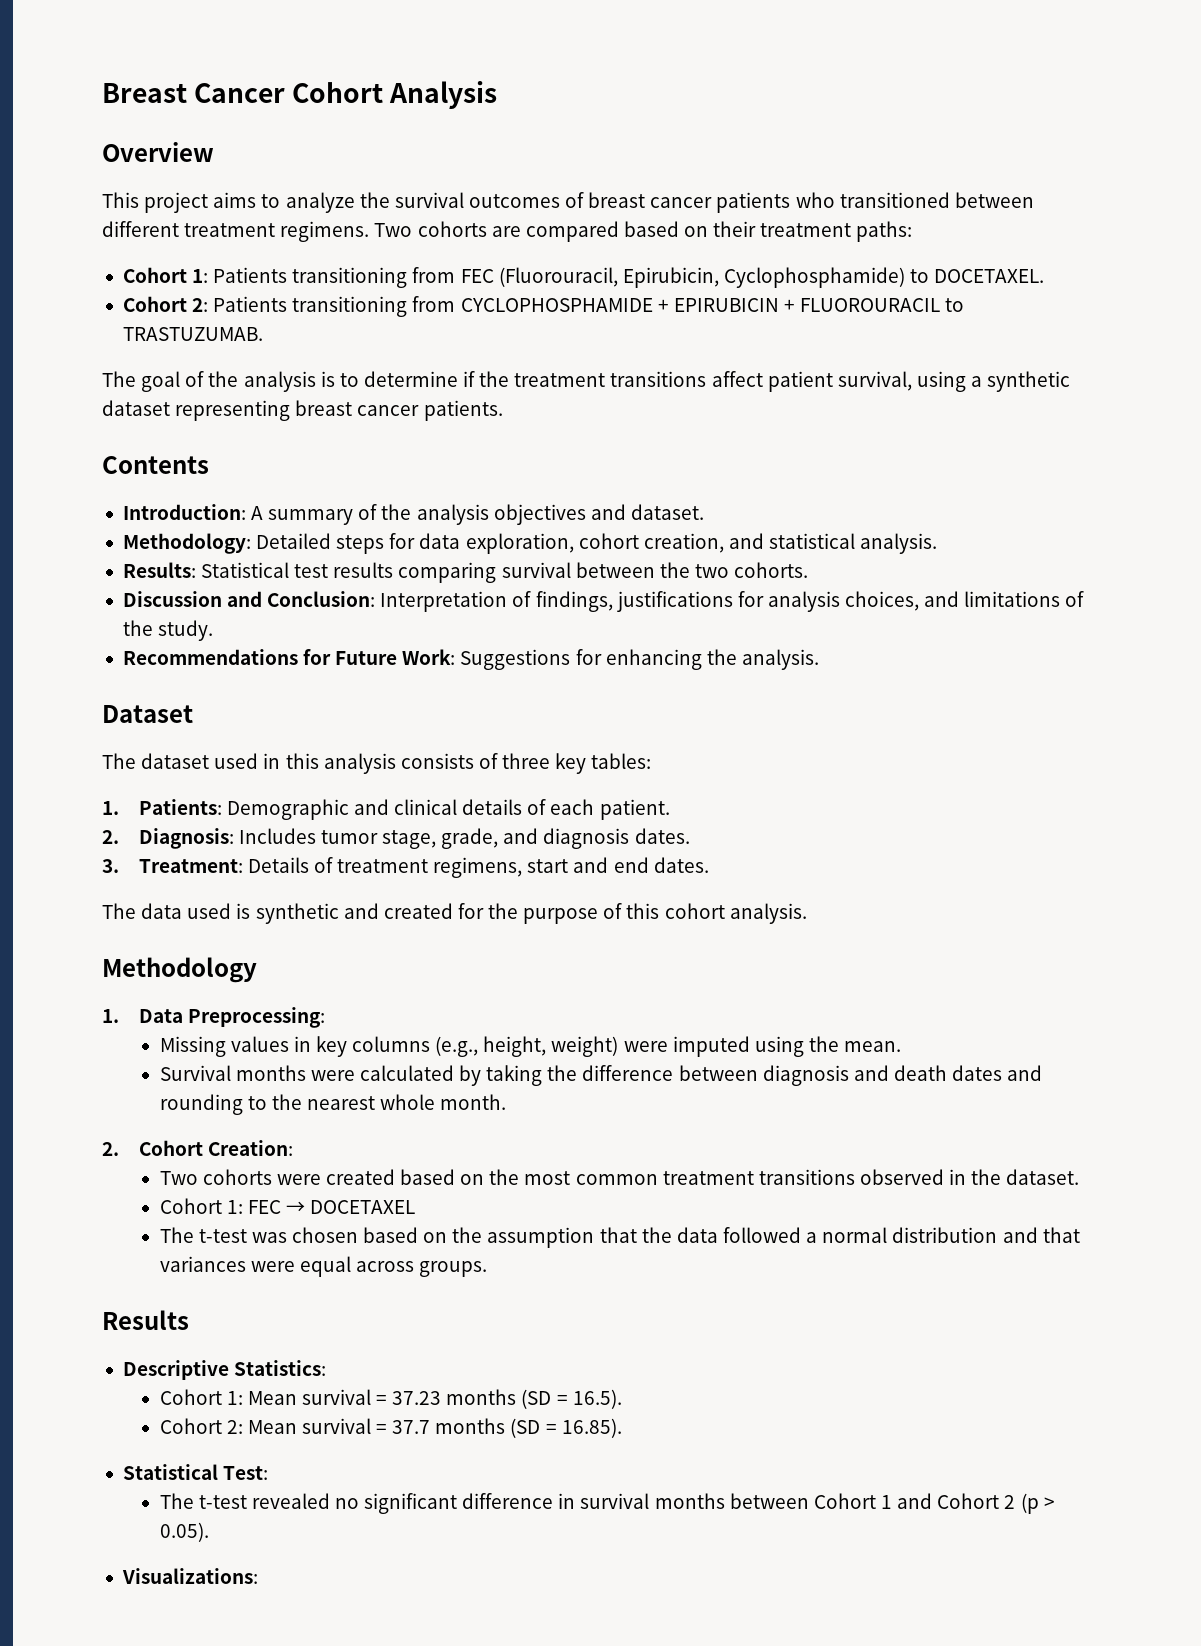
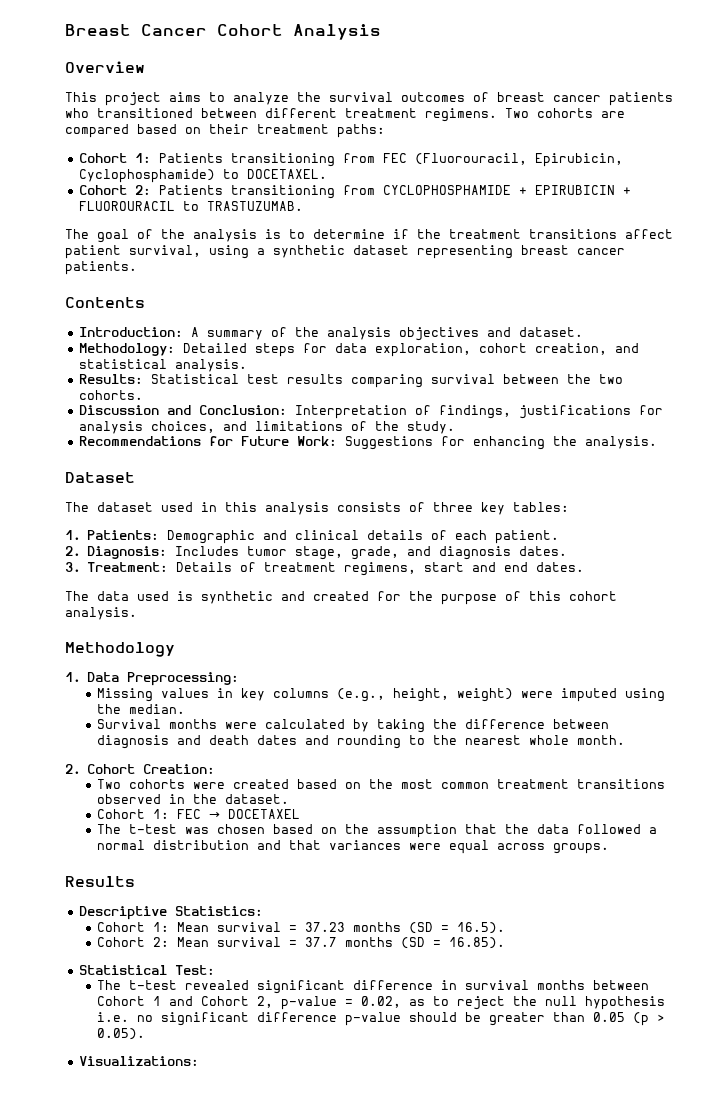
- Missing values in key columns (e.g., height, weight) were imputed using the mean.
+ Missing values in key columns (e.g., height, weight) were imputed using the median.
- The t-test revealed no significant difference in survival months between Cohort 1 and Cohort 2 (p > 0.05).
+ The t-test revealed significant difference in survival months between Cohort 1 and Cohort 2, p-value = 0.02, as to reject the null hypothesis i.e. no significant difference p-value should be greater than 0.05 (p > 0.05).

